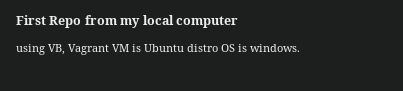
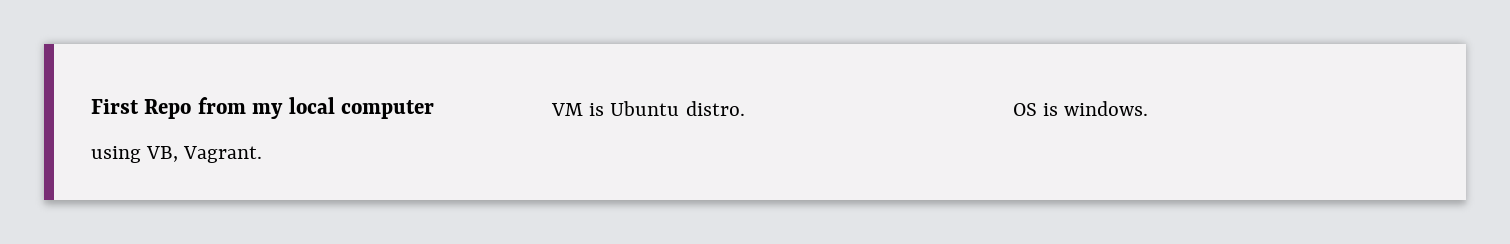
- using VB, Vagrant VM is Ubuntu distro OS is windows.
+ using VB, Vagrant.
+ VM is Ubuntu distro.
+ OS is windows.

